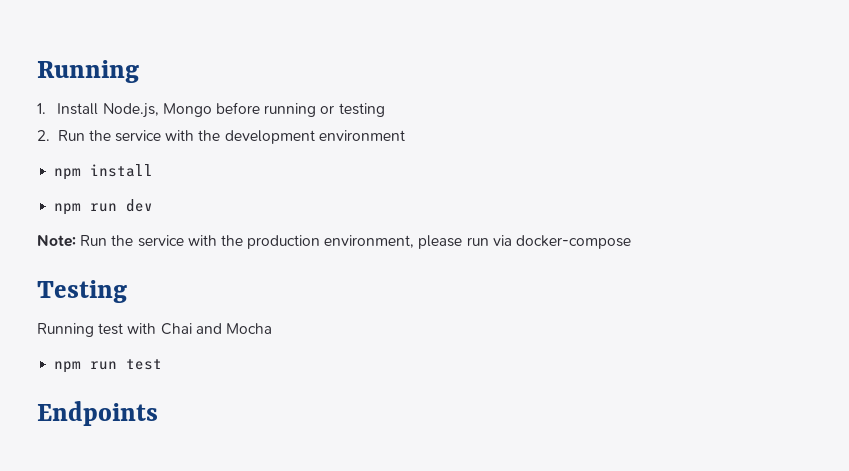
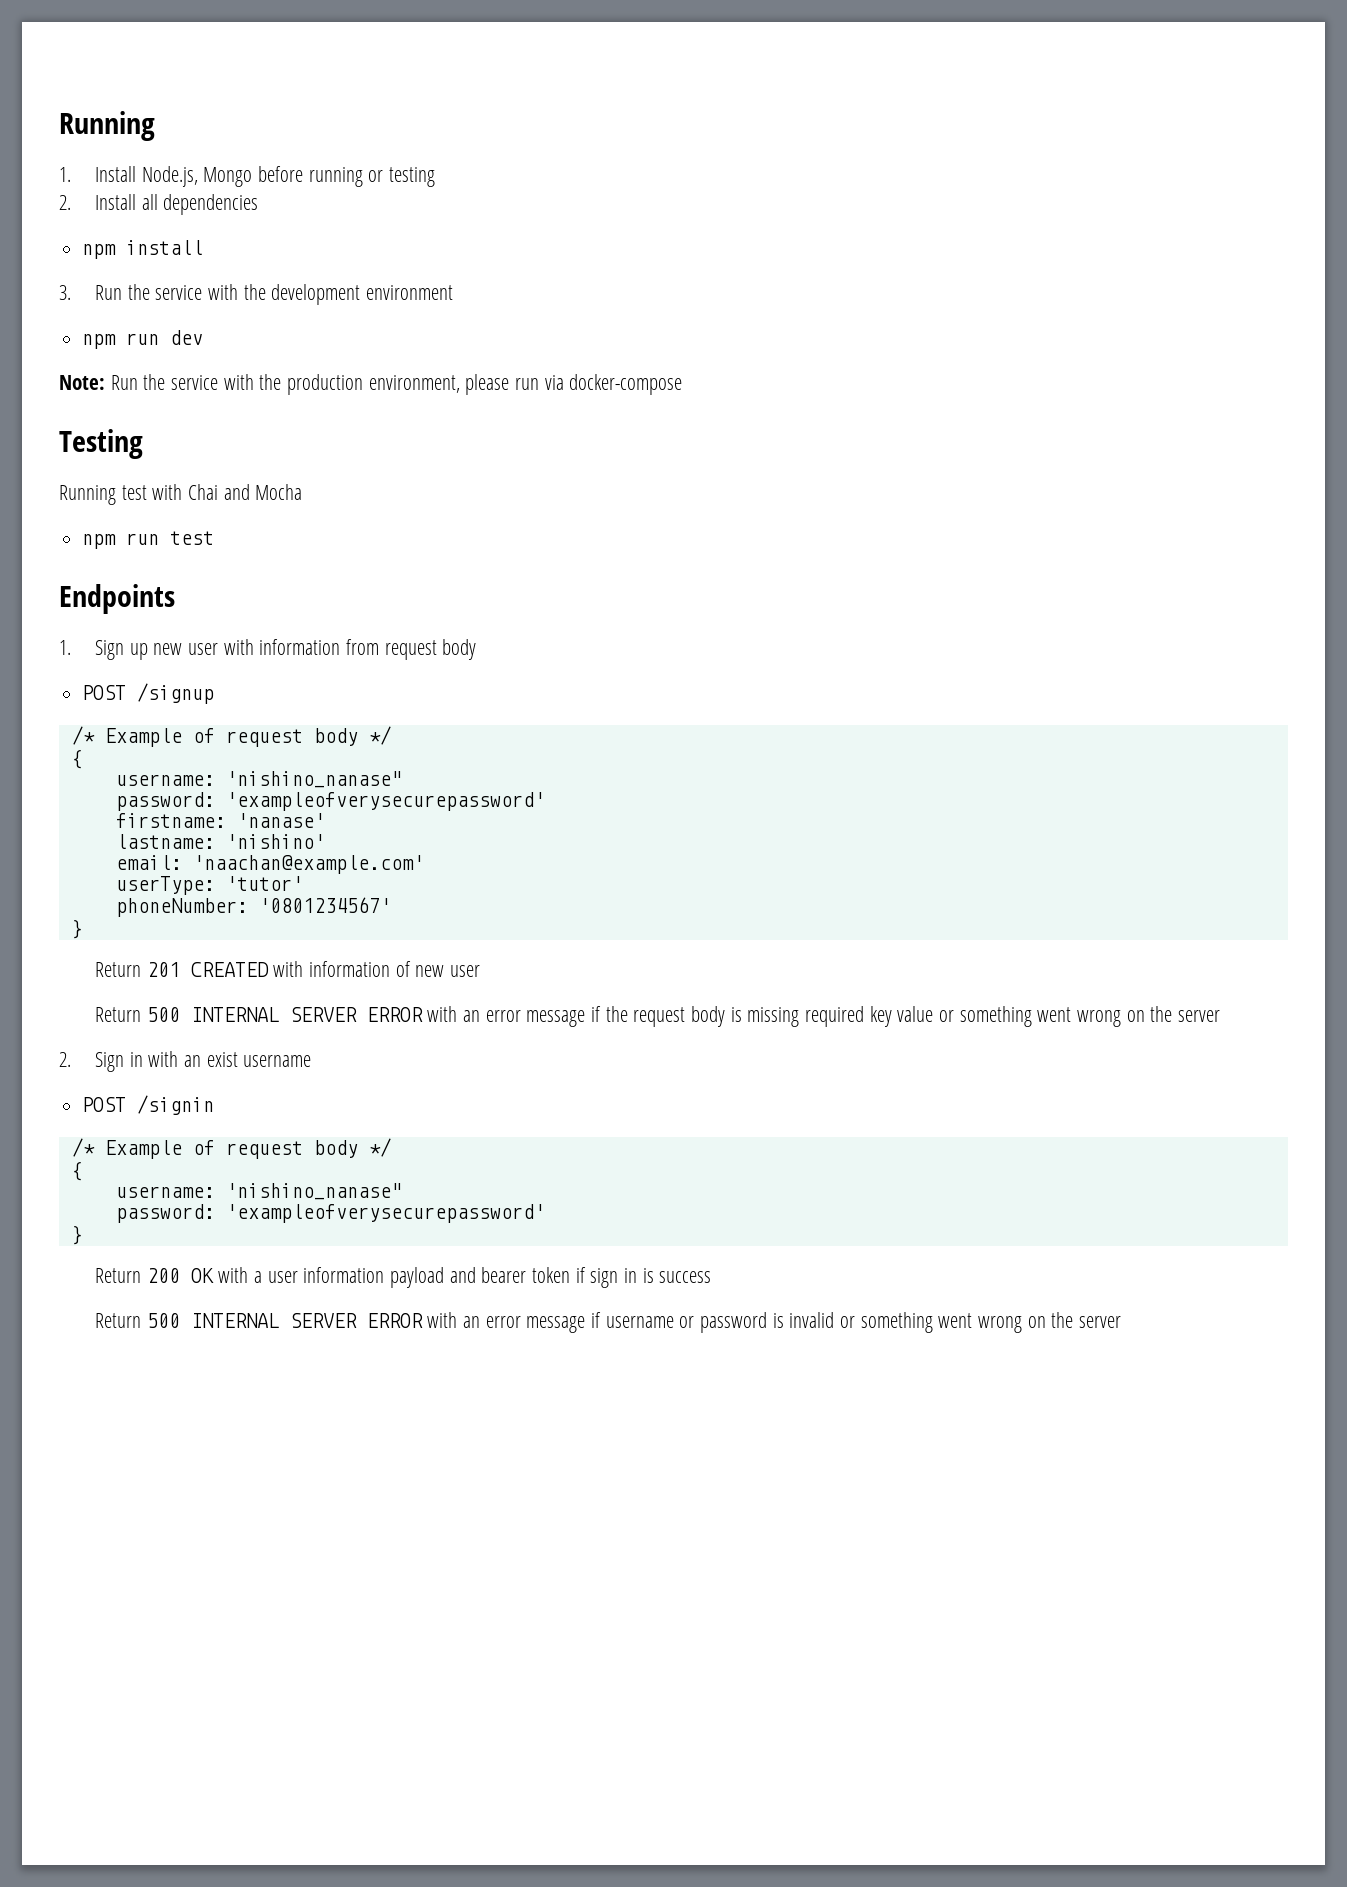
- 2. Run the service with the development environment
+ 2. Install all dependencies
+ npm install
+ 3. Run the service with the development environment
- npm install
+ 1. Sign up new user with information from request body
+ POST /signup
+ /* Example of request body */
+ {
+ username: 'nishino_nanase"
+ password: 'exampleofverysecurepassword'
+ firstname: 'nanase'
+ lastname: 'nishino'
+ email: 'naachan@example.com'
+ userType: 'tutor'
+ phoneNumber: '0801234567'
+ }
+ Return 201 CREATED with information of new user
+ Return 500 INTERNAL SERVER ERROR with an error message if the request body is missing required key value or something went wrong on the server
+ 2. Sign in with an exist username
+ POST /signin
+ /* Example of request body */
+ {
+ username: 'nishino_nanase"
+ password: 'exampleofverysecurepassword'
+ }
+ Return 200 OK with a user information payload and bearer token if sign in is success
+ Return 500 INTERNAL SERVER ERROR with an error message if username or password is invalid or something went wrong on the server

